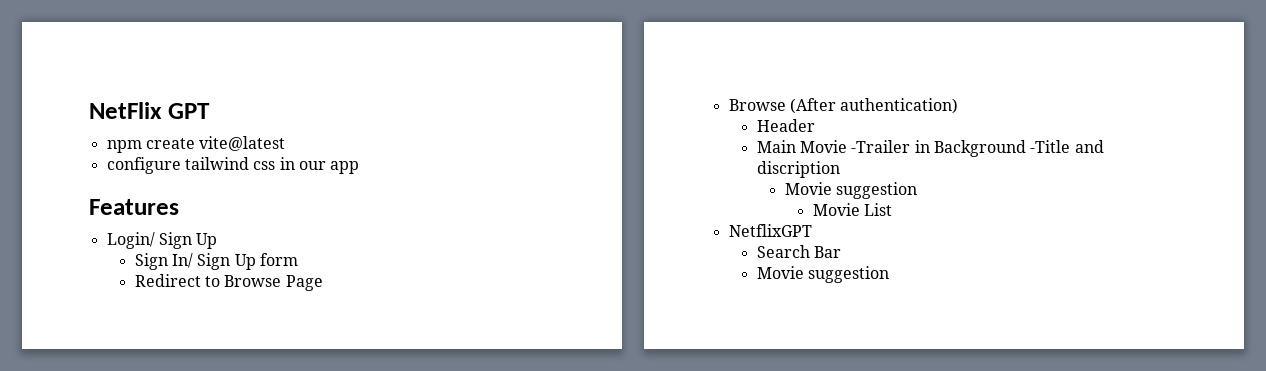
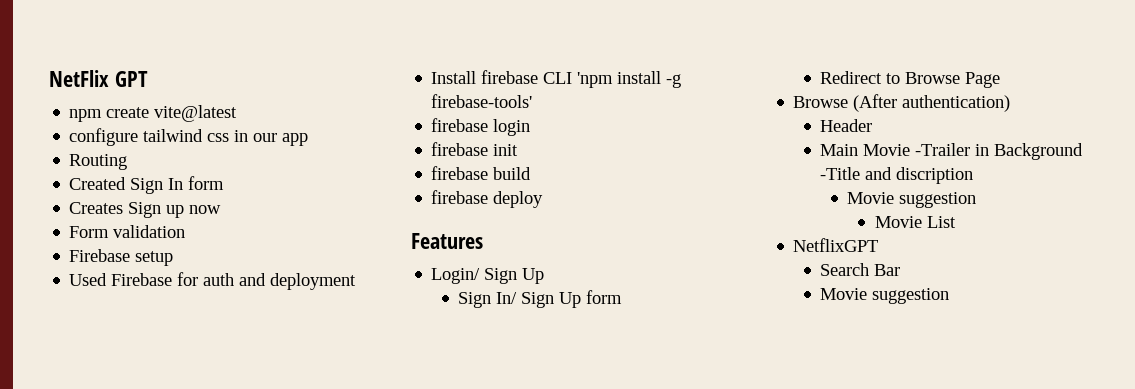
+ Routing
+ Created Sign In form
+ Creates Sign up now
+ Form validation
+ Firebase setup
+ Used Firebase for auth and deployment
+ Install firebase CLI 'npm install -g firebase-tools'
+ firebase login
+ firebase init
+ firebase build
+ firebase deploy

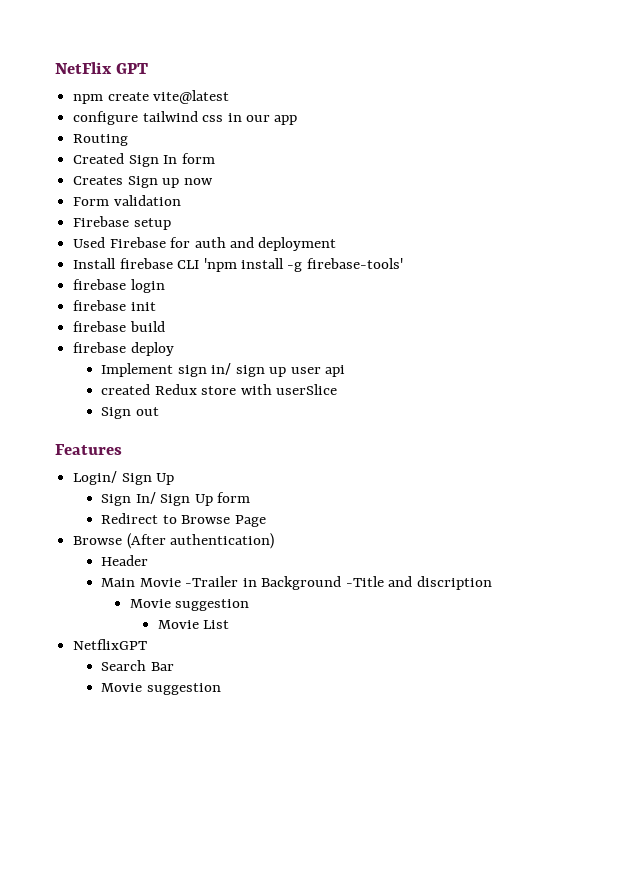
+ Implement sign in/ sign up user api
+ created Redux store with userSlice
+ Sign out

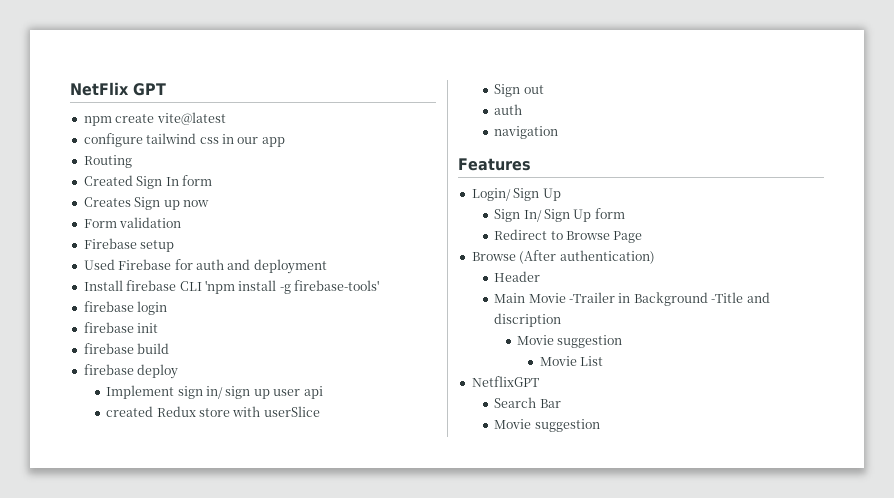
  Sign out
+ auth
+ navigation

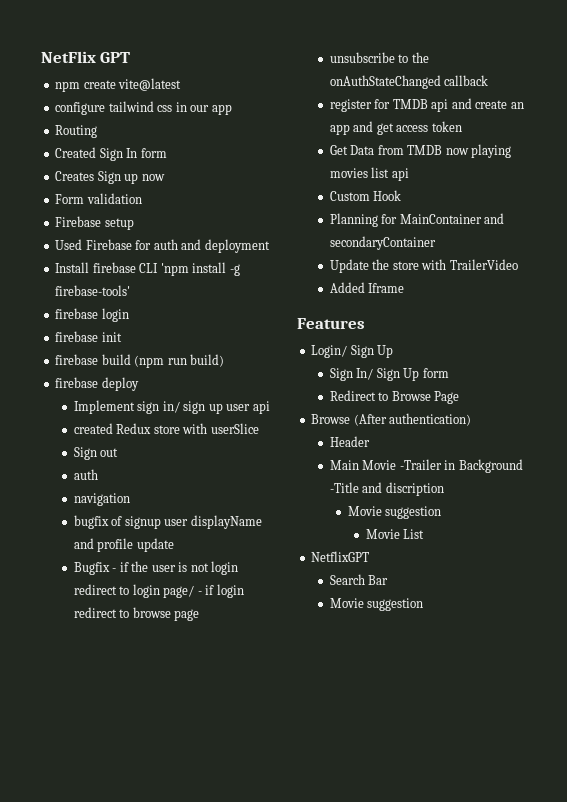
- firebase build
+ firebase build (npm run build)
+ bugfix of signup user displayName and profile update
+ Bugfix - if the user is not login redirect to login page/ - if login redirect to browse page
+ unsubscribe to the onAuthStateChanged callback
+ register for TMDB api and create an app and get access token
+ Get Data from TMDB now playing movies list api
+ Custom Hook
+ Planning for MainContainer and secondaryContainer
+ Update the store with TrailerVideo
+ Added Iframe

